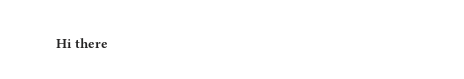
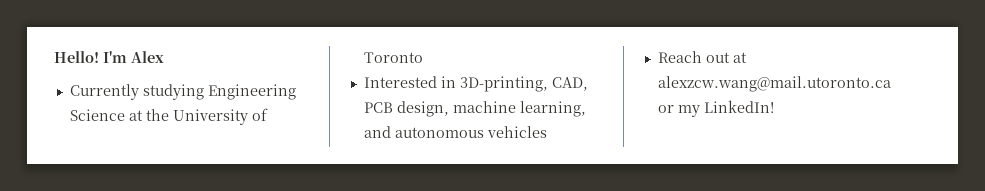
- Hi there
+ Hello! I'm Alex
+ Currently studying Engineering Science at the University of Toronto
+ Interested in 3D-printing, CAD, PCB design, machine learning, and autonomous vehicles
+ Reach out at alexzcw.wang@mail.utoronto.ca or my LinkedIn!

